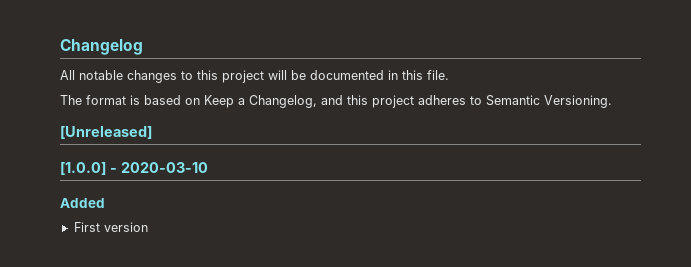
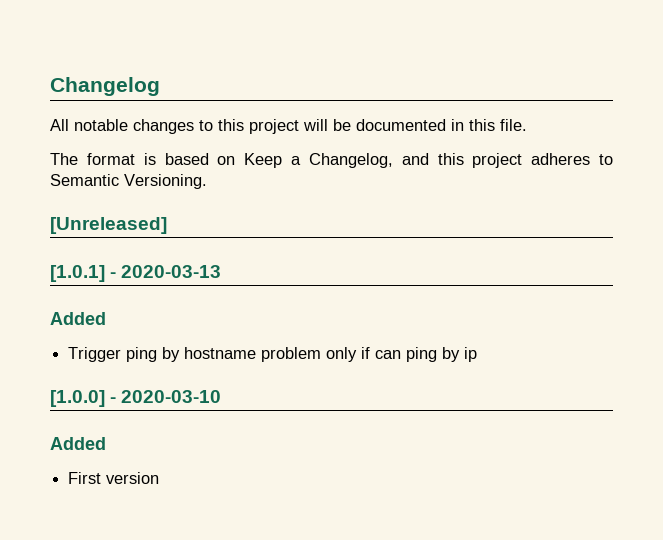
+ [1.0.1] - 2020-03-13
+ Added
+ Trigger ping by hostname problem only if can ping by ip

